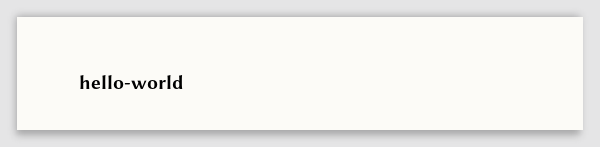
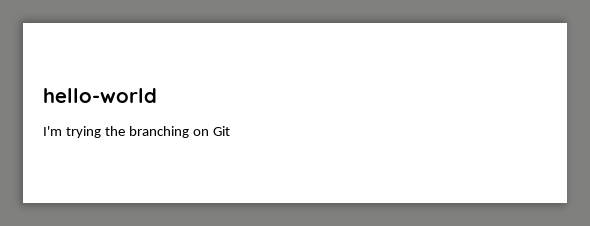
+ I'm trying the branching on Git

